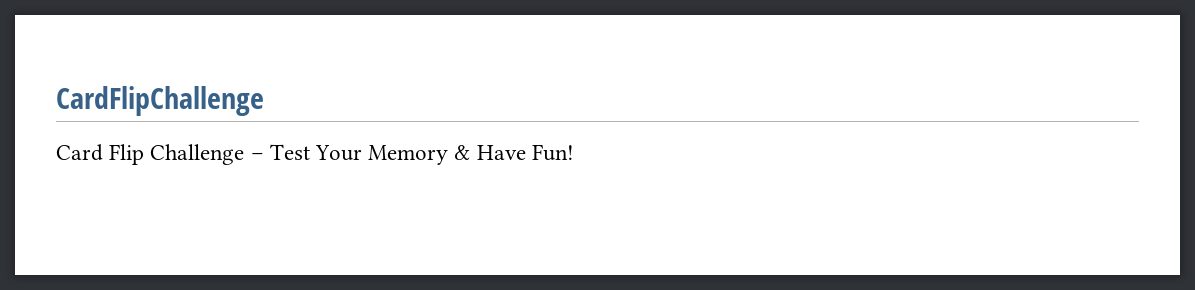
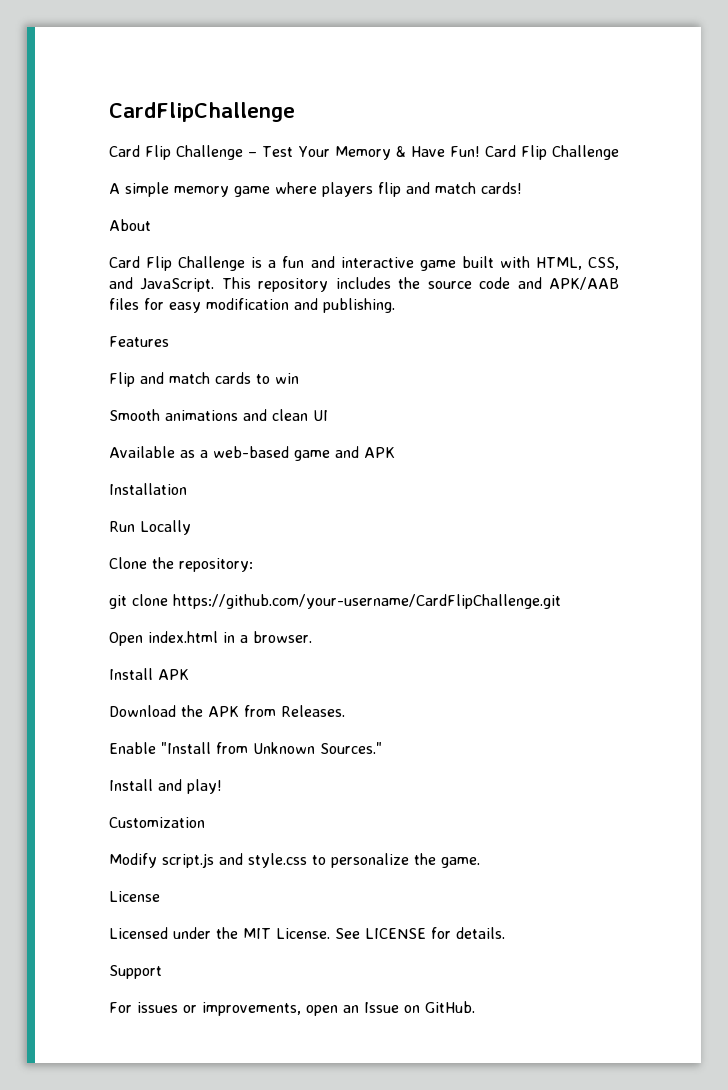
- Card Flip Challenge – Test Your Memory & Have Fun!
+ Card Flip Challenge – Test Your Memory & Have Fun! Card Flip Challenge
+ A simple memory game where players flip and match cards!
+ About
+ Card Flip Challenge is a fun and interactive game built with HTML, CSS, and JavaScript. This repository includes the source code and APK/AAB files for easy modification and publishing.
+ Features
+ Flip and match cards to win
+ Smooth animations and clean UI
+ Available as a web-based game and APK
+ Installation
+ Run Locally
+ Clone the repository:
+ git clone https://github.com/your-username/CardFlipChallenge.git
+ Open index.html in a browser.
+ Install APK
+ Download the APK from Releases.
+ Enable "Install from Unknown Sources."
+ Install and play!
+ Customization
+ Modify script.js and style.css to personalize the game.
+ License
+ Licensed under the MIT License. See LICENSE for details.
+ Support
+ For issues or improvements, open an Issue on GitHub.

